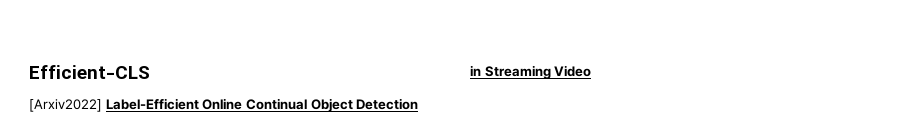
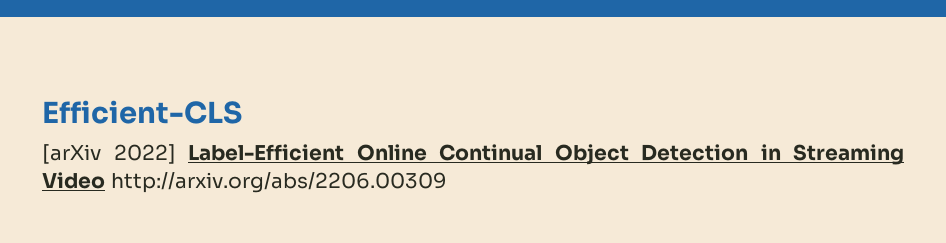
- [Arxiv2022] Label-Efficient Online Continual Object Detection in Streaming Video
+ [arXiv 2022] Label-Efficient Online Continual Object Detection in Streaming Video http://arxiv.org/abs/2206.00309

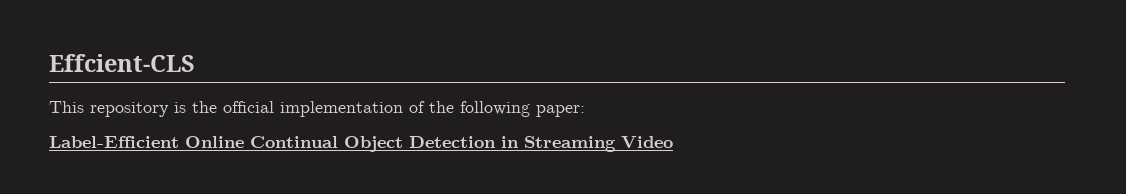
- Efficient-CLS
- [arXiv 2022] Label-Efficient Online Continual Object Detection in Streaming Video http://arxiv.org/abs/2206.00309
+ Effcient-CLS
+ This repository is the official implementation of the following paper:
+ Label-Efficient Online Continual Object Detection in Streaming Video

